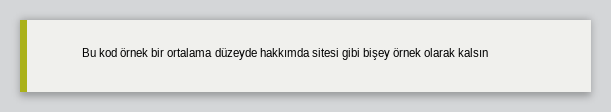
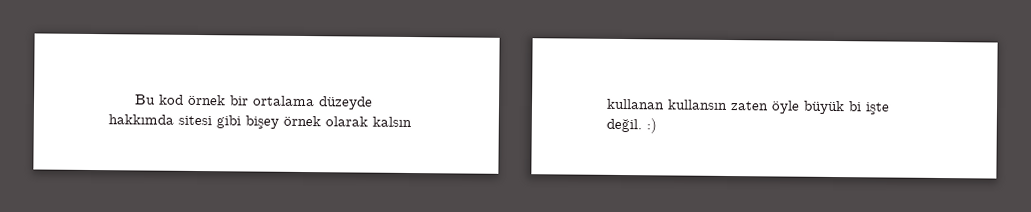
- Bu kod örnek bir ortalama düzeyde hakkımda sitesi gibi bişey örnek olarak kalsın
+ Bu kod örnek bir ortalama düzeyde hakkımda sitesi gibi bişey örnek olarak kalsın kullanan kullansın zaten öyle büyük bi işte değil. :)

